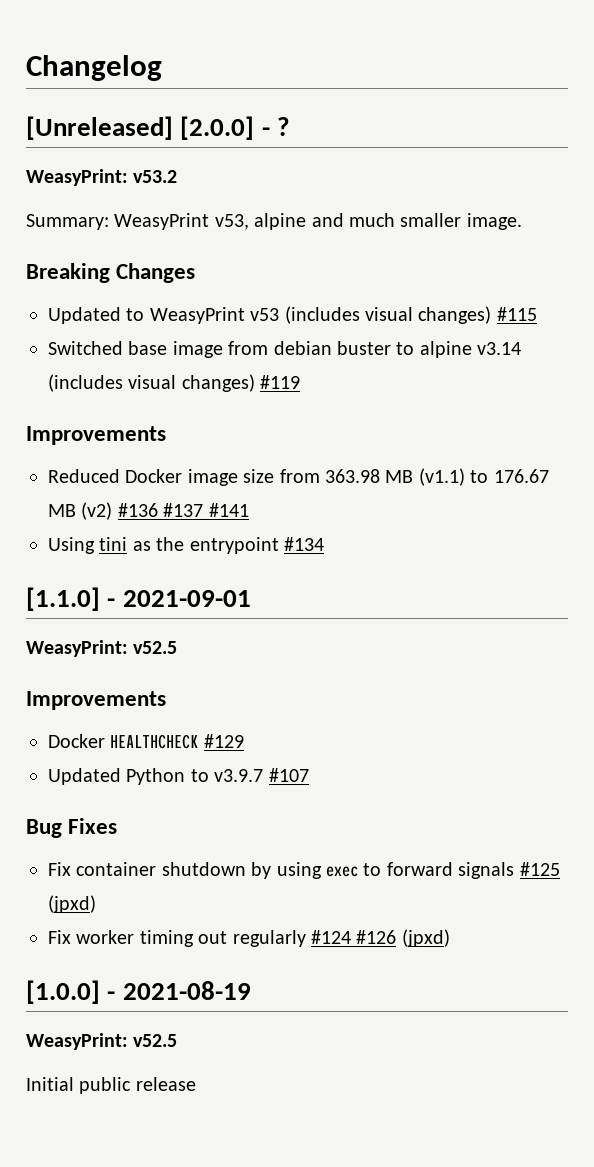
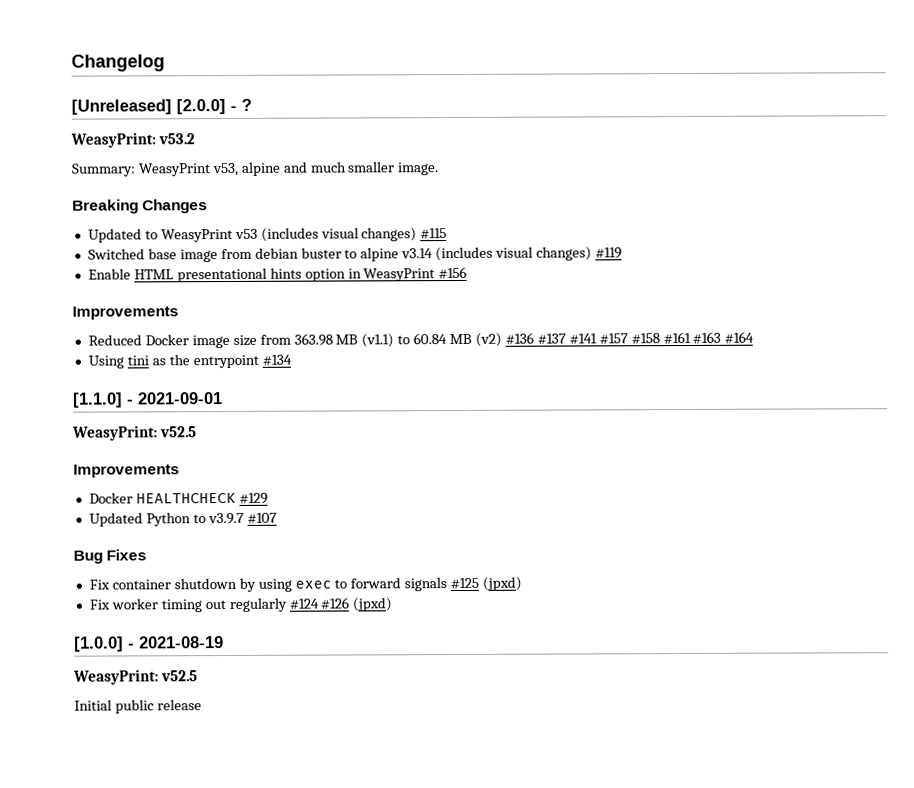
+ Enable HTML presentational hints option in WeasyPrint #156
- Reduced Docker image size from 363.98 MB (v1.1) to 176.67 MB (v2) #136 #137 #141
+ Reduced Docker image size from 363.98 MB (v1.1) to 60.84 MB (v2) #136 #137 #141 #157 #158 #161 #163 #164

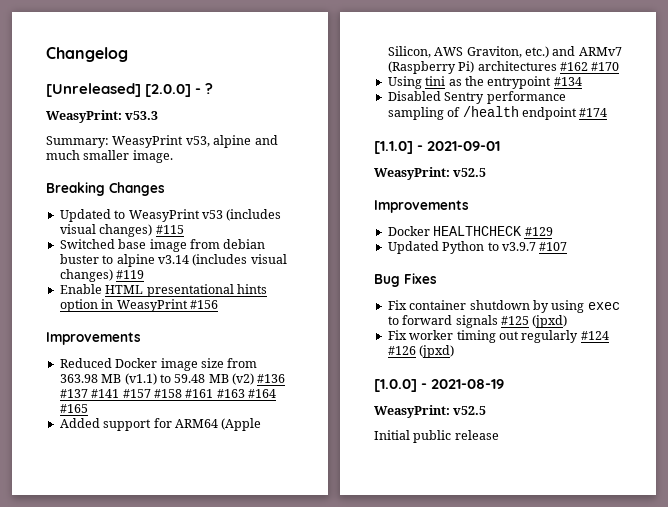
- WeasyPrint: v53.2
+ WeasyPrint: v53.3
- Reduced Docker image size from 363.98 MB (v1.1) to 60.84 MB (v2) #136 #137 #141 #157 #158 #161 #163 #164
+ Reduced Docker image size from 363.98 MB (v1.1) to 59.48 MB (v2) #136 #137 #141 #157 #158 #161 #163 #164 #165
+ Added support for ARM64 (Apple Silicon, AWS Graviton, etc.) and ARMv7 (Raspberry Pi) architectures #162 #170
+ Disabled Sentry performance sampling of /health endpoint #174

